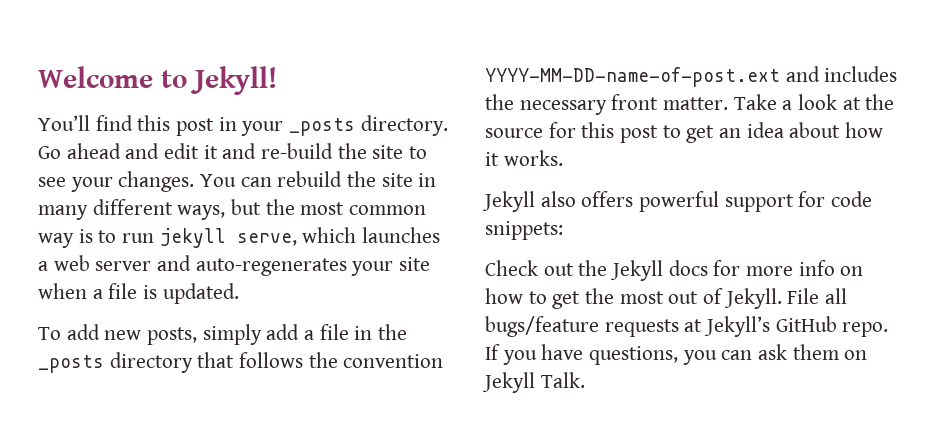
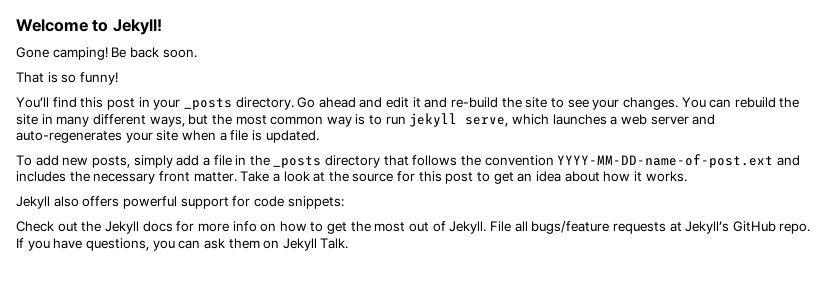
+ Gone camping! Be back soon.
+ That is so funny!

